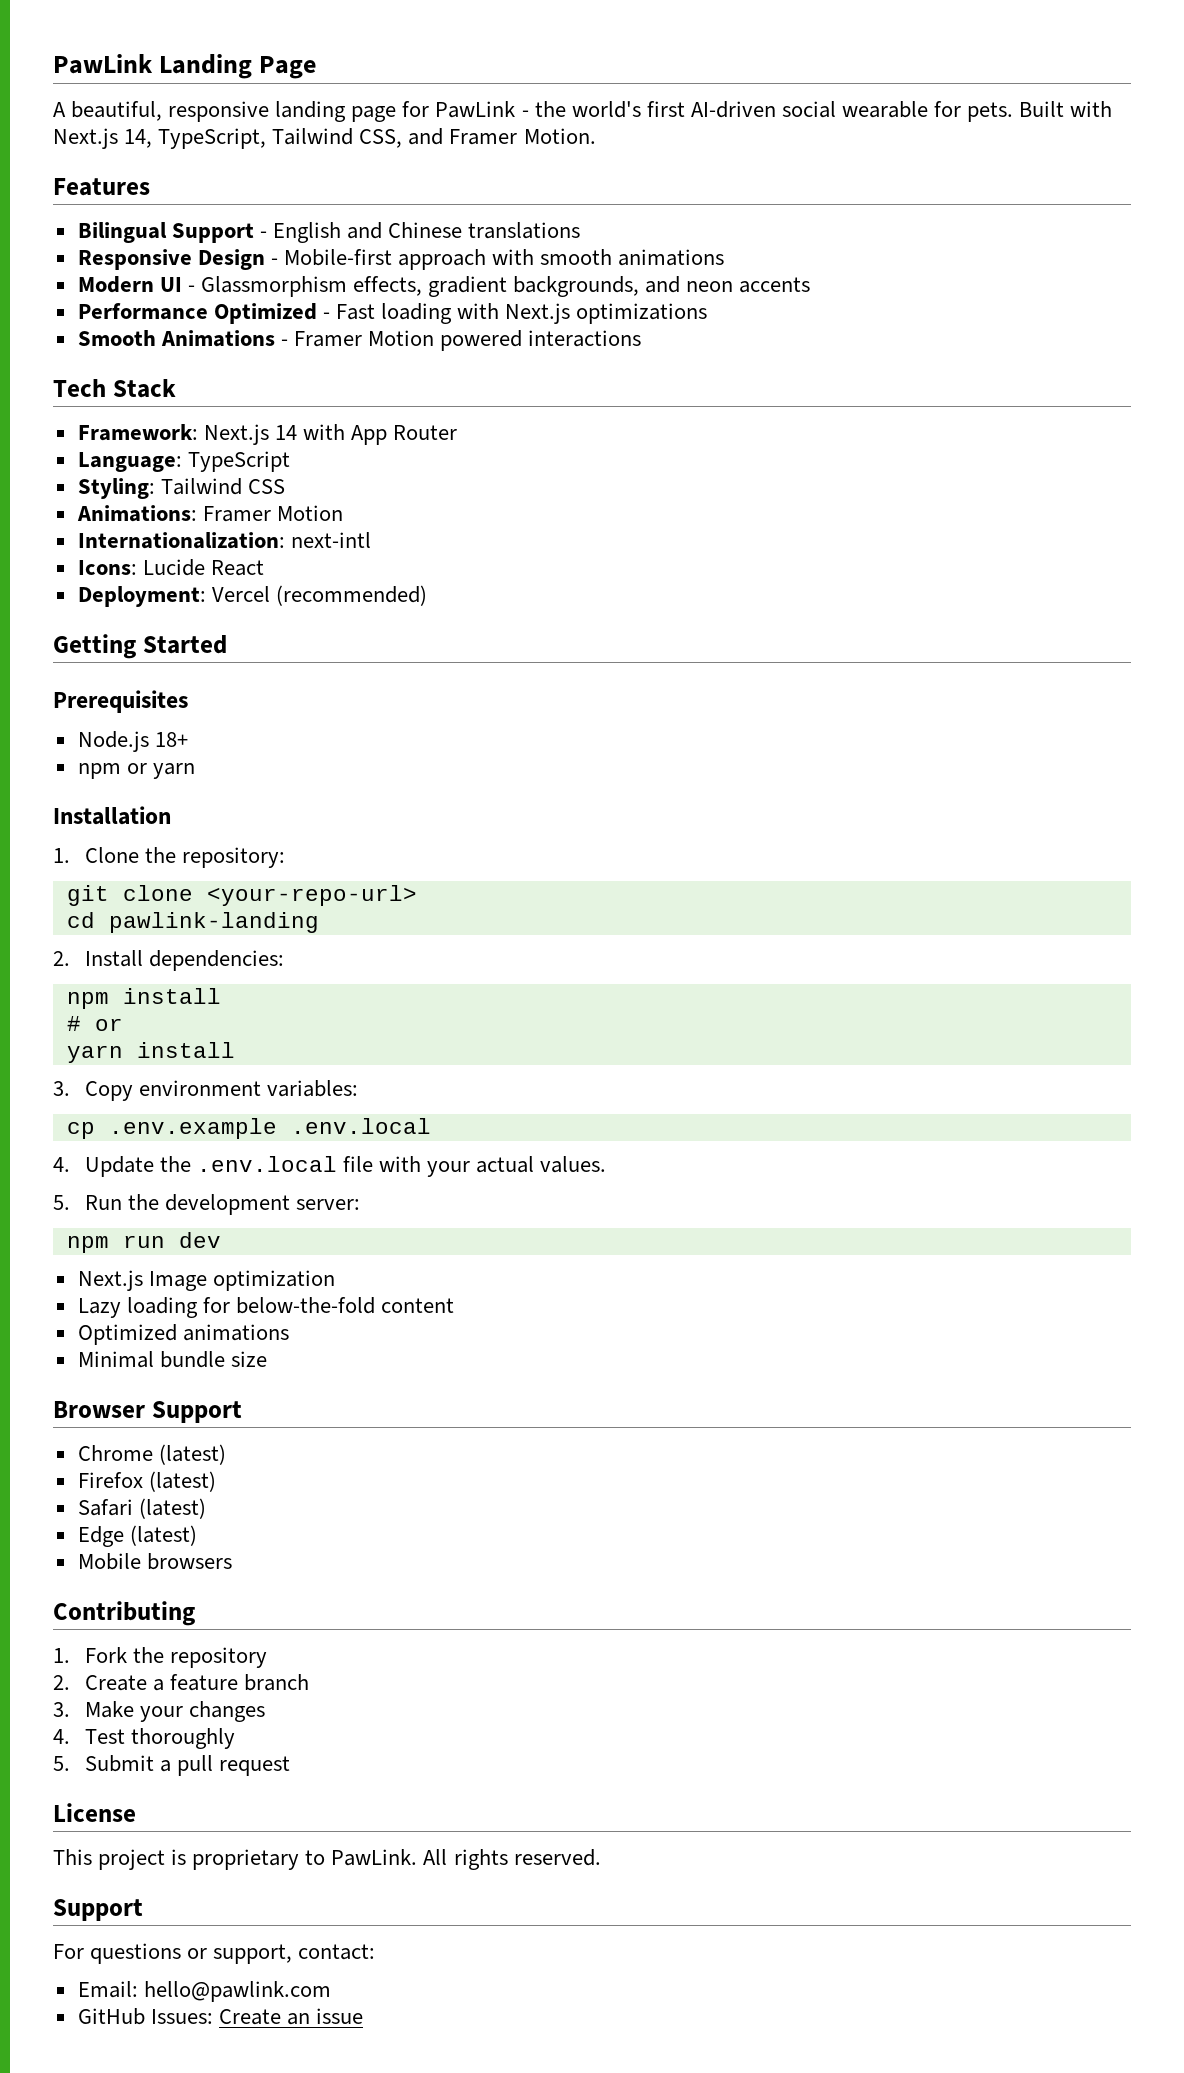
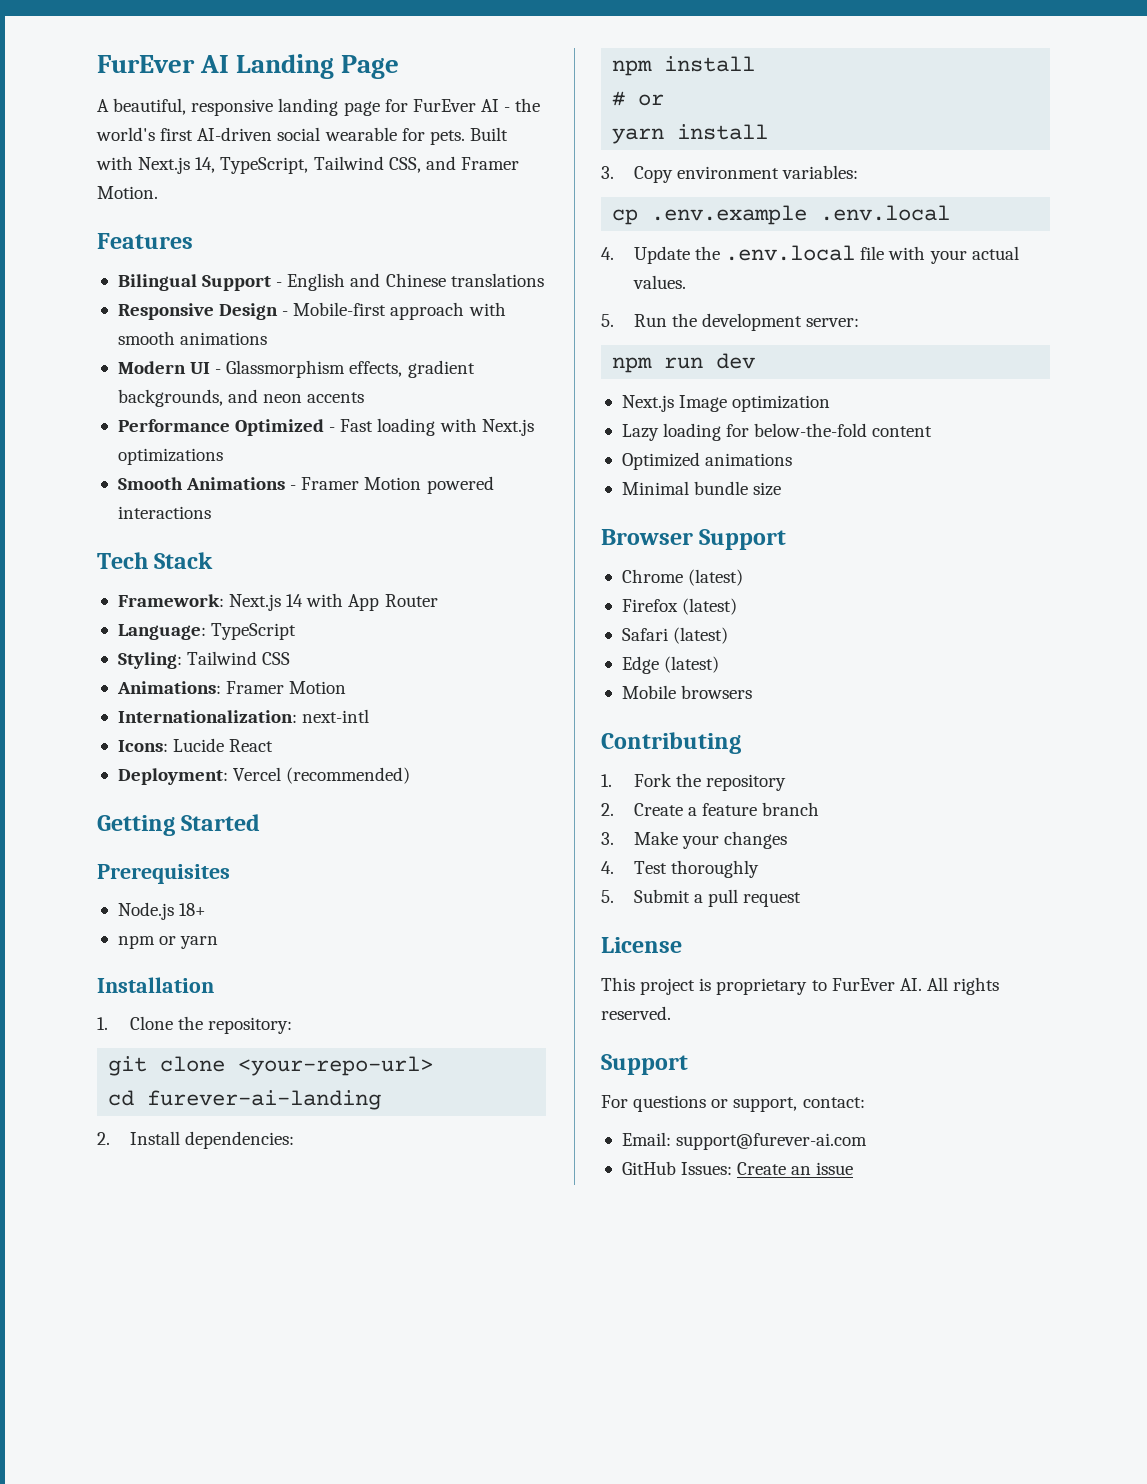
- PawLink Landing Page
+ FurEver AI Landing Page
- A beautiful, responsive landing page for PawLink - the world's first AI-driven social wearable for pets.
+ A beautiful, responsive landing page for FurEver AI - the world's first AI-driven social wearable for pets.
- cd pawlink-landing
+ cd furever-ai-landing
- This project is proprietary to PawLink. All rights reserved.
+ This project is proprietary to FurEver AI. All rights reserved.
- Email: hello@pawlink.com
+ Email: support@furever-ai.com

